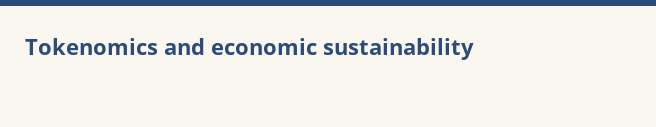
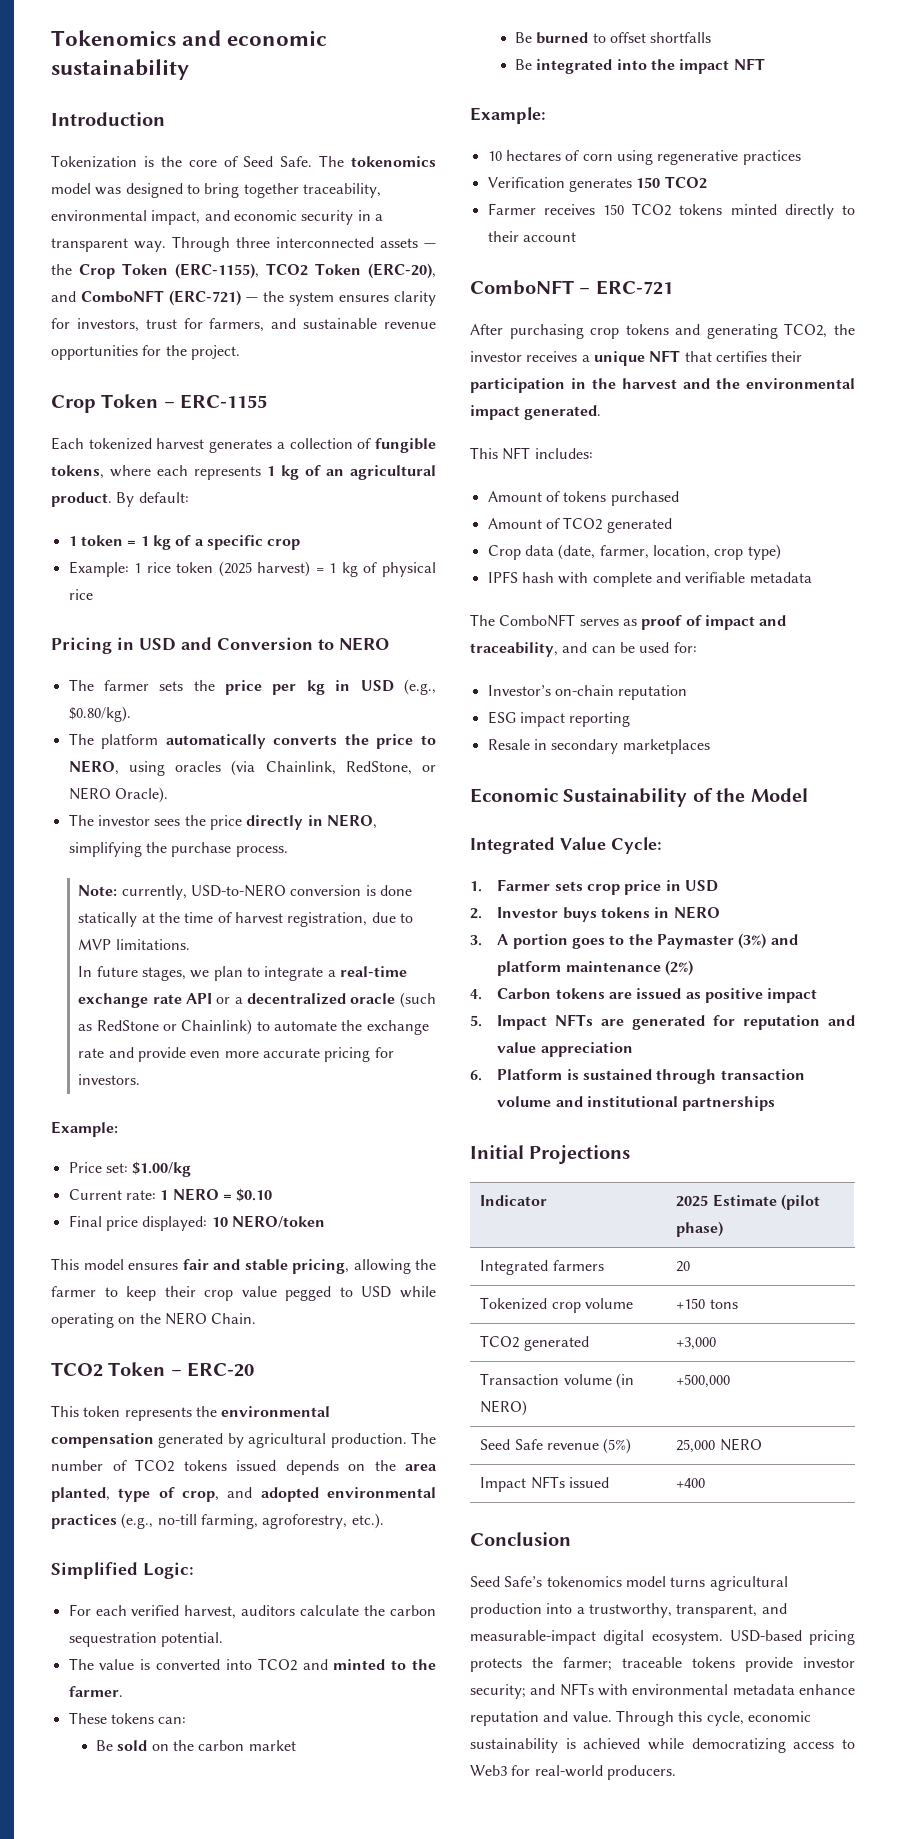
+ Introduction
+ Tokenization is the core of Seed Safe. The tokenomics model was designed to bring together traceability, environmental impact, and economic security in a transparent way. Through three interconnected assets — the Crop Token (ERC-1155), TCO2 Token (ERC-20), and ComboNFT (ERC-721) — the system ensures clarity for investors, trust for farmers, and sustainable revenue opportunities for the project.
+ Crop Token – ERC-1155
+ Each tokenized harvest generates a collection of fungible tokens, where each represents 1 kg of an agricultural product. By default:
+ 1 token = 1 kg of a specific crop
+ Example: 1 rice token (2025 harvest) = 1 kg of physical rice
+ Pricing in USD and Conversion to NERO
+ The farmer sets the price per kg in USD (e.g., $0.80/kg).
+ The platform automatically converts the price to NERO, using oracles (via Chainlink, RedStone, or NERO Oracle).
+ The investor sees the price directly in NERO, simplifying the purchase process.
+ Note: currently, USD-to-NERO conversion is done statically at the time of harvest registration, due to MVP limitations.
+ In future stages, we plan to integrate a real-time exchange rate API or a decentralized oracle (such as RedStone or Chainlink) to automate the exchange rate and provide even more accurate pricing for investors.
+ Example:
+ Price set: $1.00/kg
+ Current rate: 1 NERO = $0.10
+ Final price displayed: 10 NERO/token
+ This model ensures fair and stable pricing, allowing the farmer to keep their crop value pegged to USD while operating on the NERO Chain.
+ TCO2 Token – ERC-20
+ This token represents the environmental compensation generated by agricultural production. The number of TCO2 tokens issued depends on the area planted, type of crop, and adopted environmental practices (e.g., no-till farming, agroforestry, etc.).
+ Simplified Logic:
+ For each verified harvest, auditors calculate the carbon sequestration potential.
+ The value is converted into TCO2 and minted to the farmer.
+ These tokens can:
+ Be sold on the carbon market
+ Be burned to offset shortfalls
+ Be integrated into the impact NFT
+ Example:
+ 10 hectares of corn using regenerative practices
+ Verification generates 150 TCO2
+ Farmer receives 150 TCO2 tokens minted directly to their account
+ ComboNFT – ERC-721
+ After purchasing crop tokens and generating TCO2, the investor receives a unique NFT that certifies their participation in the harvest and the environmental impact generated.
+ This NFT includes:
+ Amount of tokens purchased
+ Amount of TCO2 generated
+ Crop data (date, farmer, location, crop type)
+ IPFS hash with complete and verifiable metadata
+ The ComboNFT serves as proof of impact and traceability, and can be used for:
+ Investor’s on-chain reputation
+ ESG impact reporting
+ Resale in secondary marketplaces
+ Economic Sustainability of the Model
+ Integrated Value Cycle:
+ 1. Farmer sets crop price in USD
+ 2. Investor buys tokens in NERO
+ 3. A portion goes to the Paymaster (3%) and platform maintenance (2%)
+ 4. Carbon tokens are issued as positive impact
+ 5. Impact NFTs are generated for reputation and value appreciation
+ 6. Platform is sustained through transaction volume and institutional partnerships
+ Initial Projections
+ Indicator | 2025 Estimate (pilot phase)
+ Integrated farmers | 20
+ Tokenized crop volume | +150 tons
+ TCO2 generated | +3,000
+ Transaction volume (in NERO) | +500,000
+ Seed Safe revenue (5%) | 25,000 NERO
+ Impact NFTs issued | +400
+ Conclusion
+ Seed Safe’s tokenomics model turns agricultural production into a trustworthy, transparent, and measurable-impact digital ecosystem. USD-based pricing protects the farmer; traceable tokens provide investor security; and NFTs with environmental metadata enhance reputation and value. Through this cycle, economic sustainability is achieved while democratizing access to Web3 for real-world producers.

